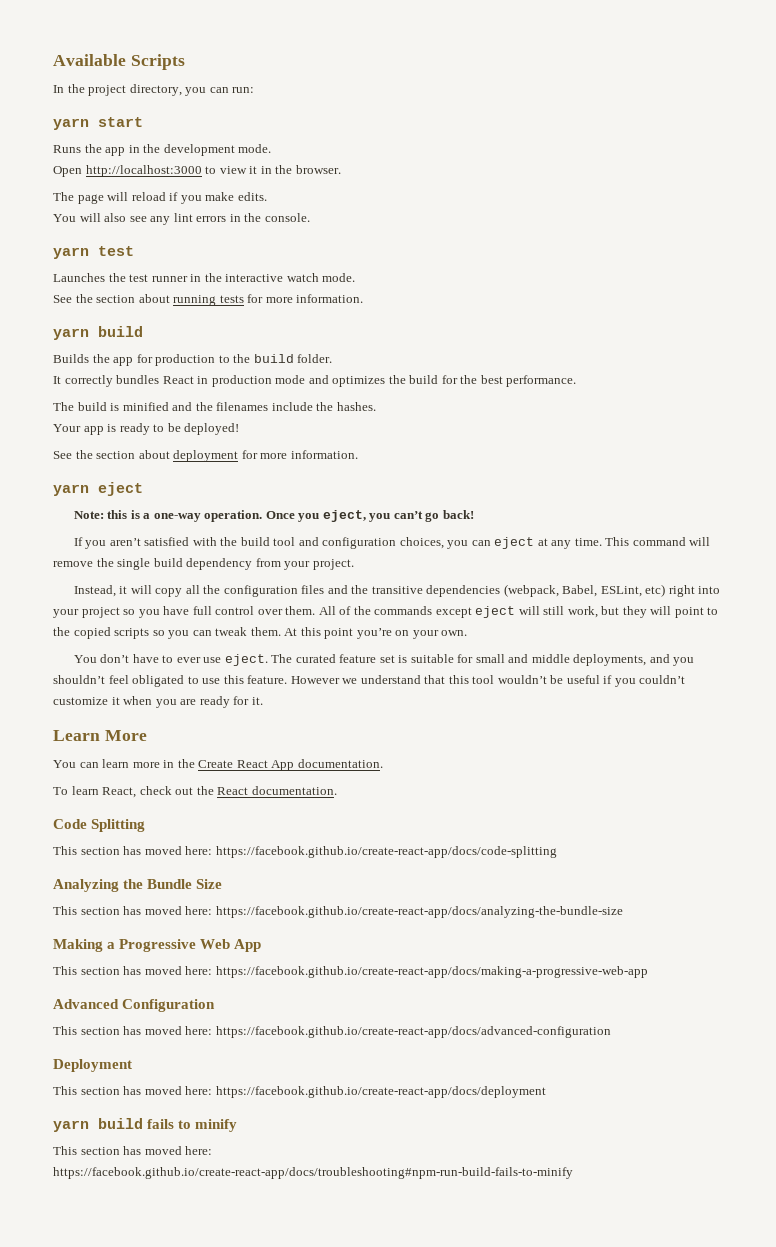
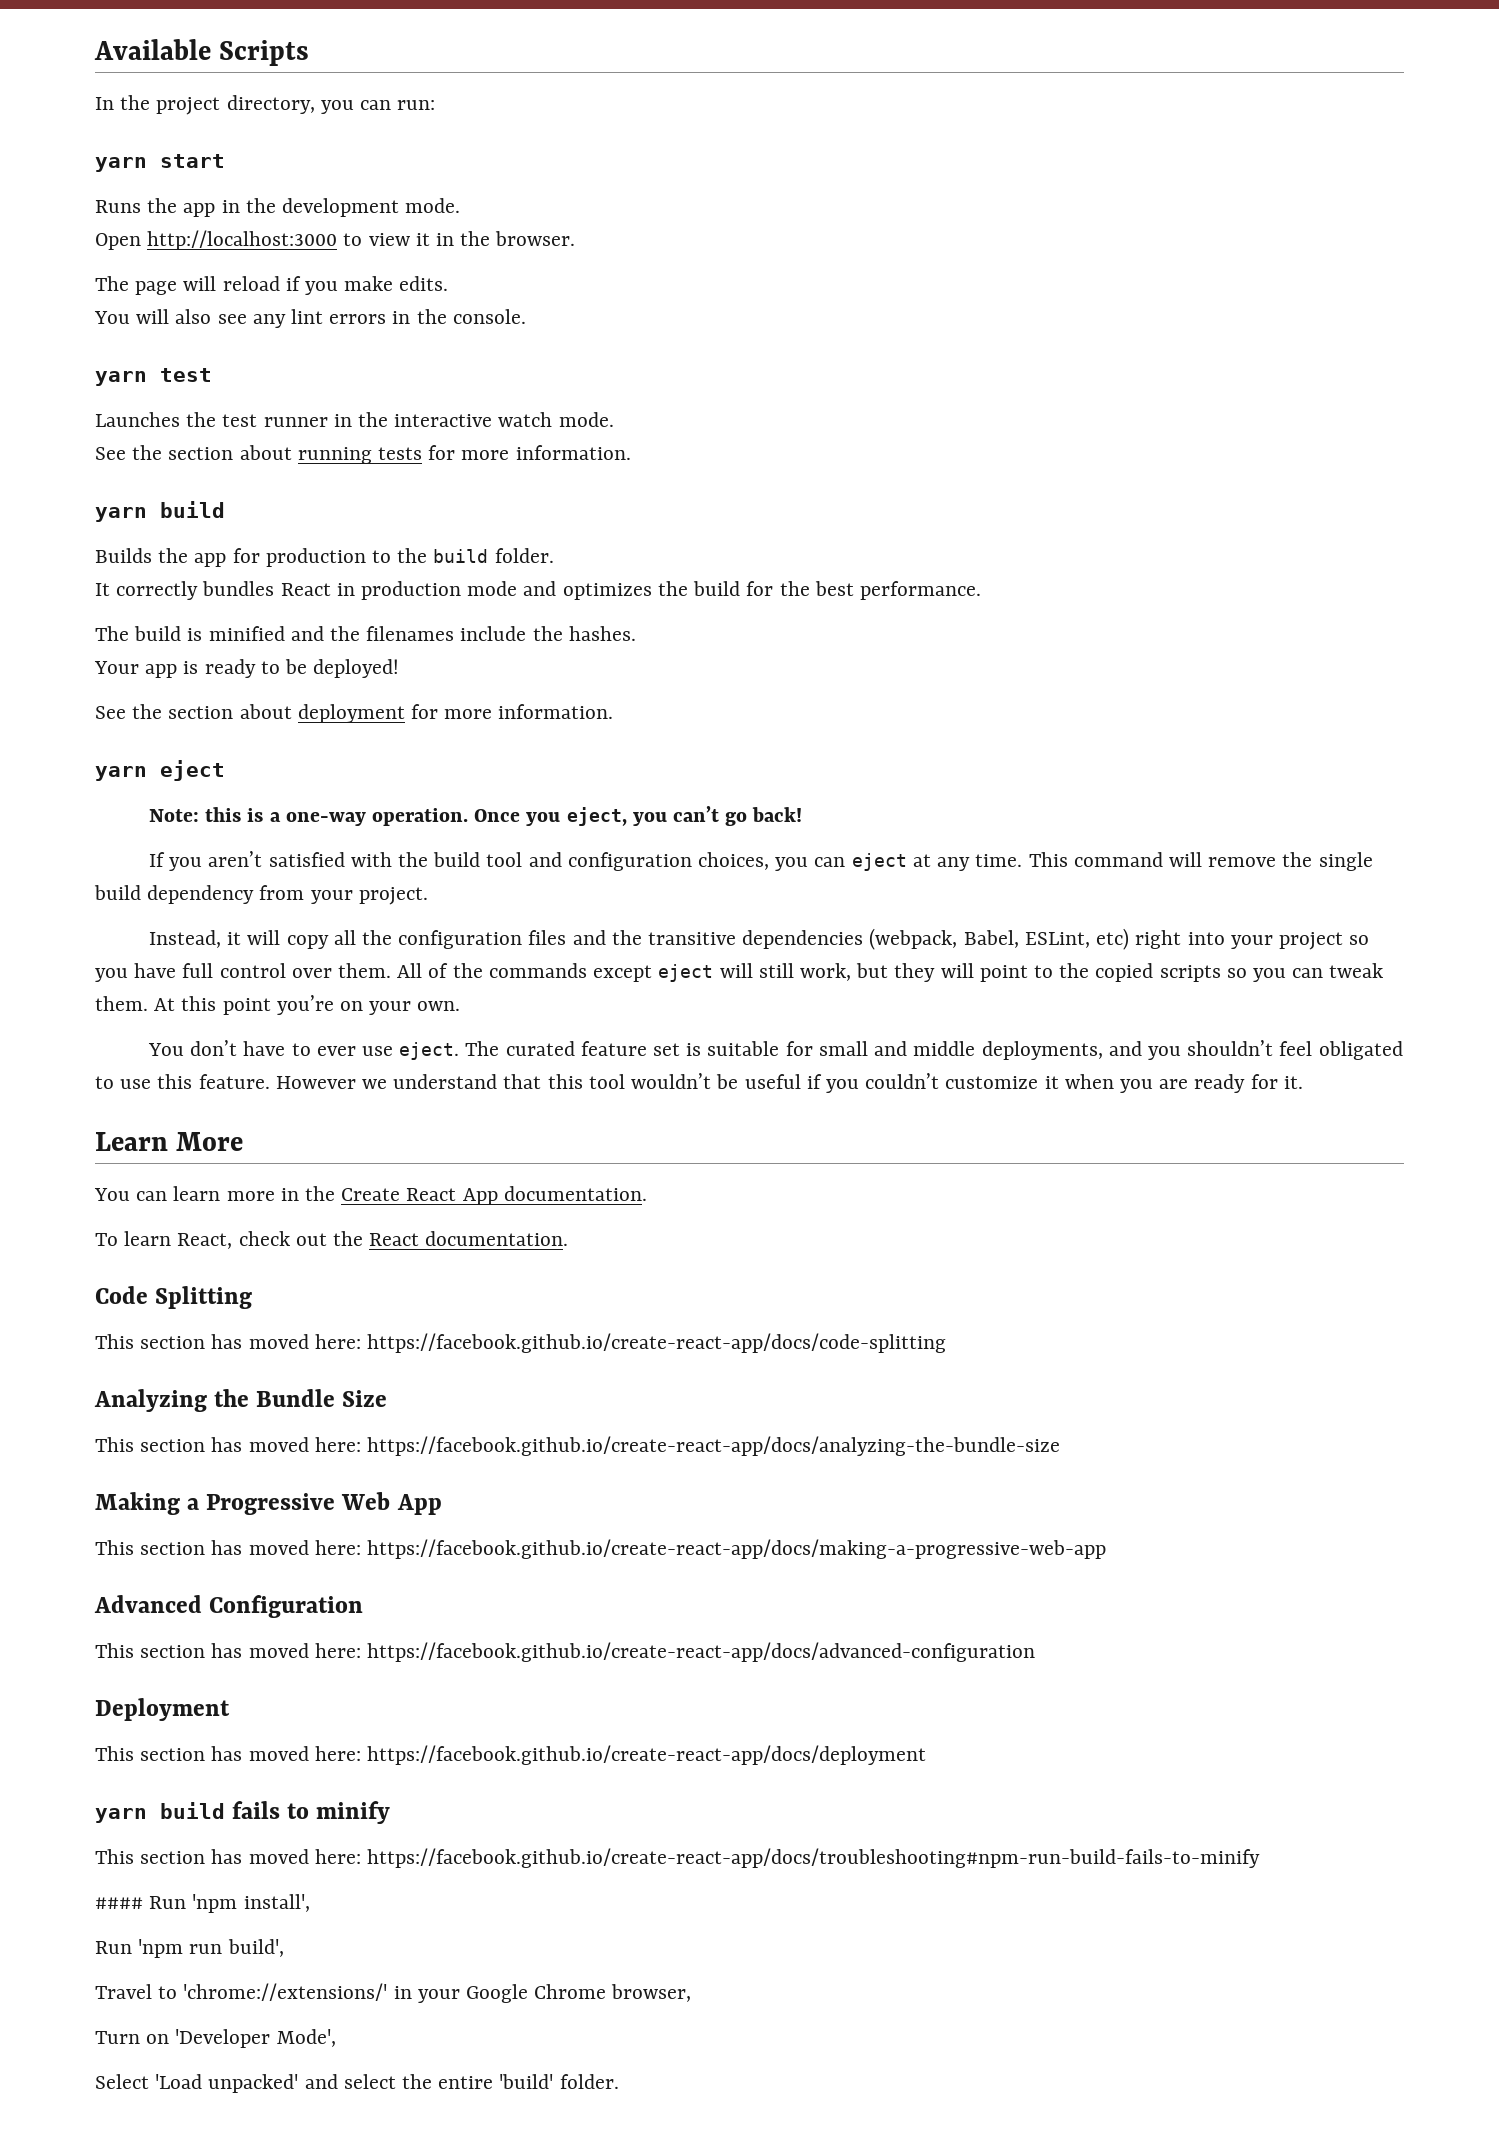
+ #### Run 'npm install',
+ Run 'npm run build',
+ Travel to 'chrome://extensions/' in your Google Chrome browser,
+ Turn on 'Developer Mode',
+ Select 'Load unpacked' and select the entire 'build' folder.

